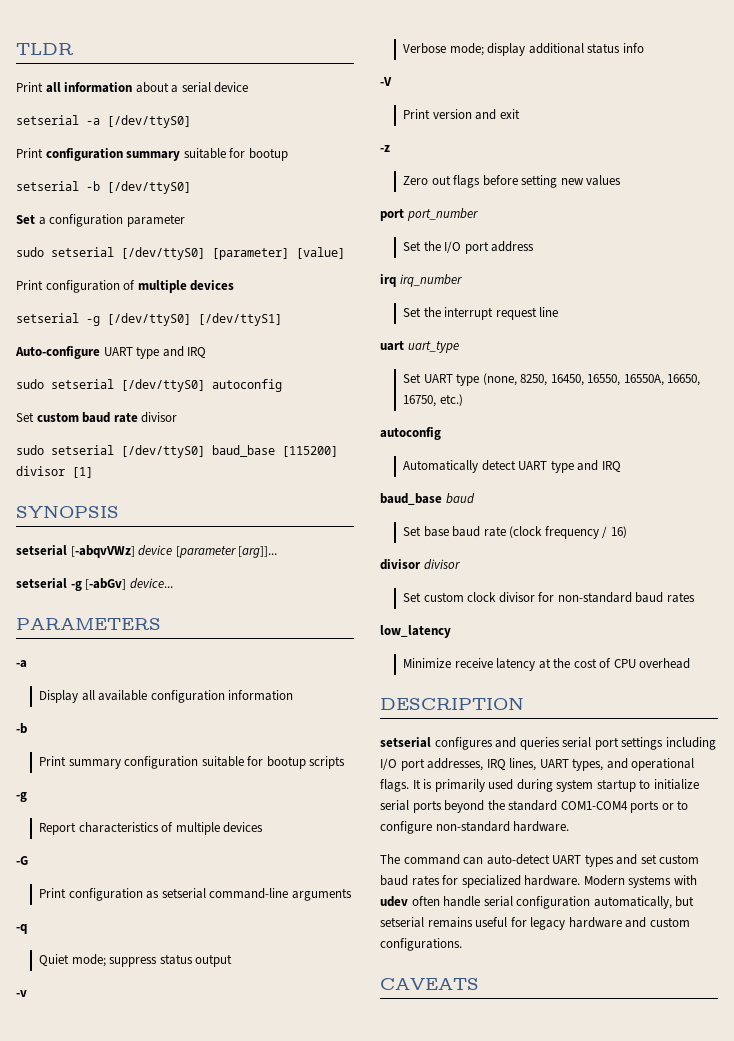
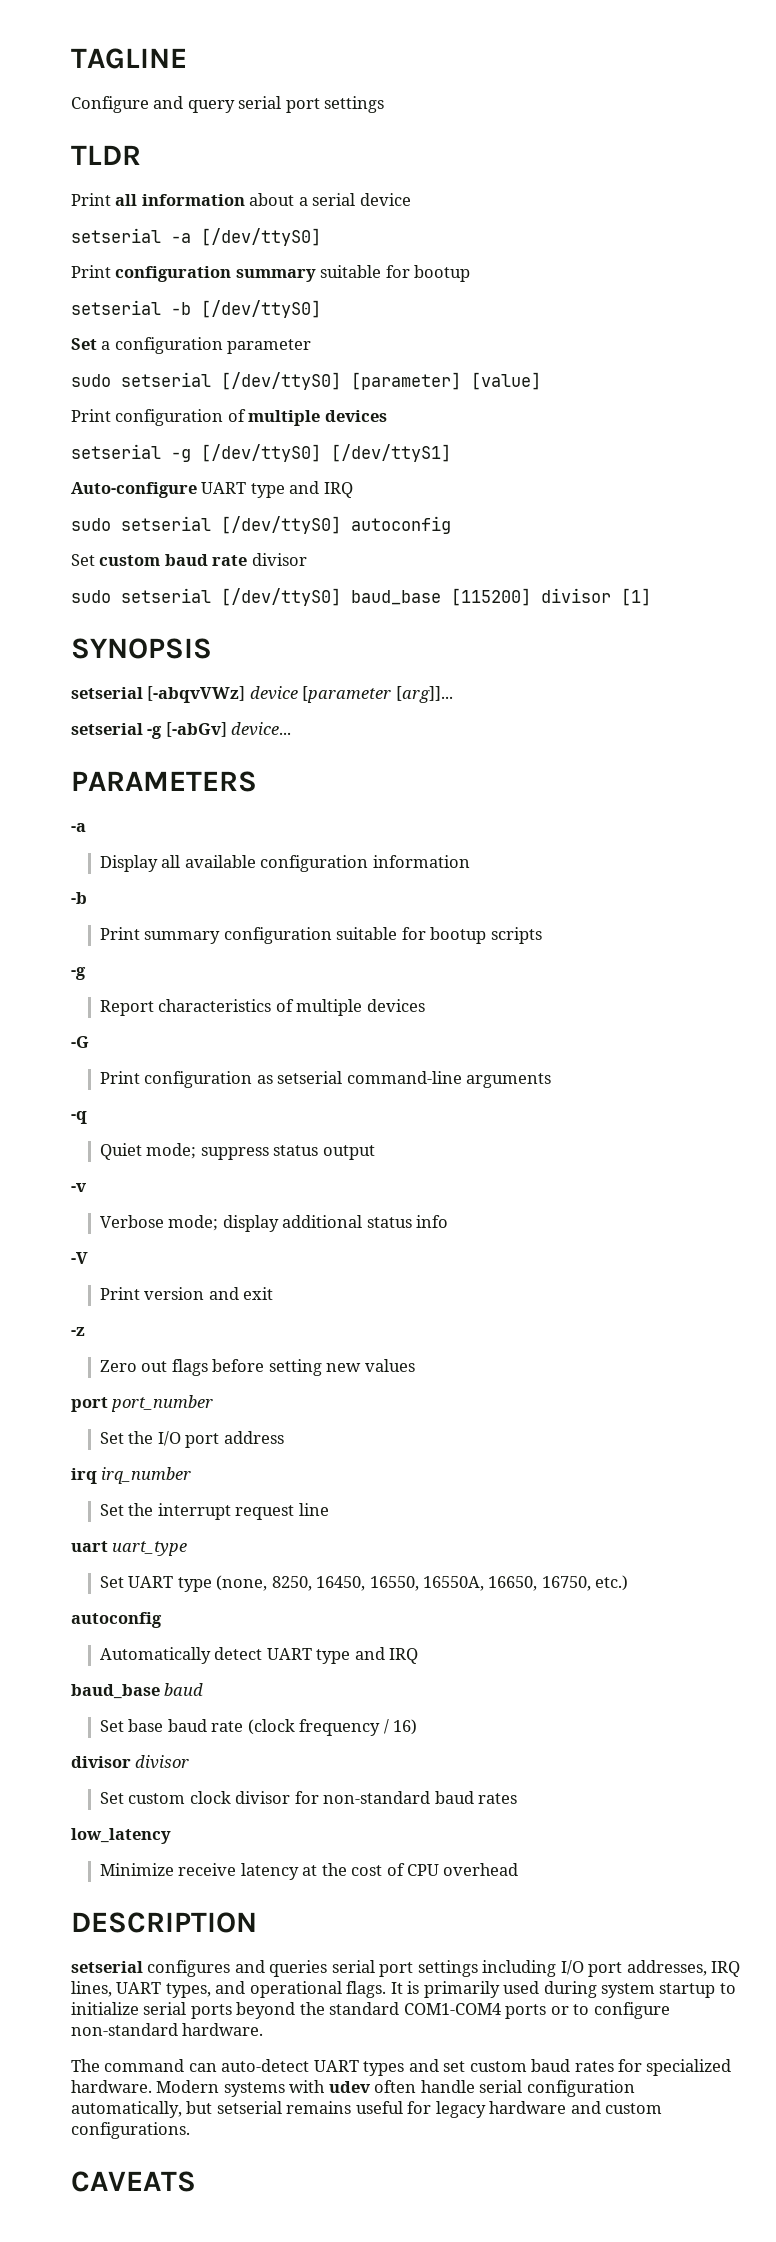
+ TAGLINE
+ Configure and query serial port settings

